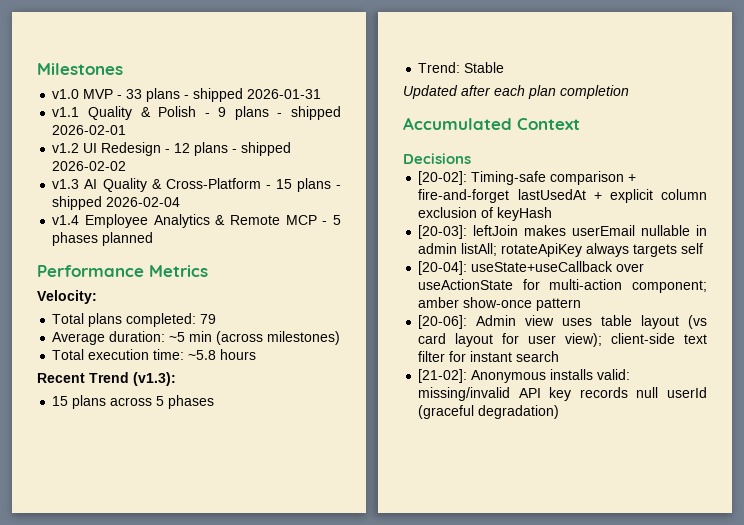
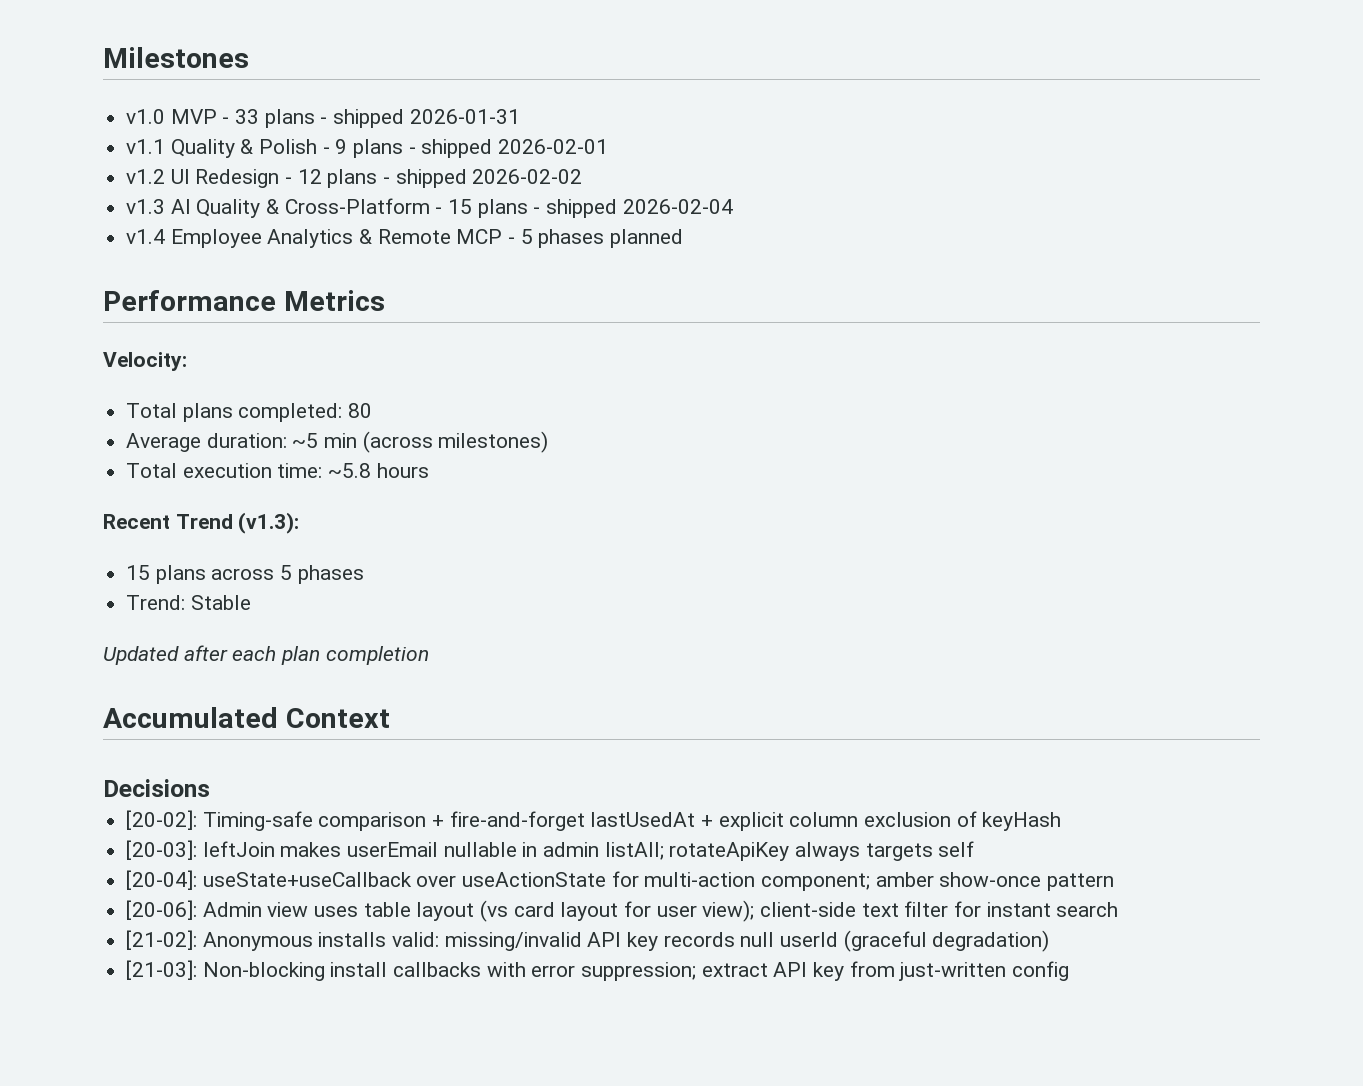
- Total plans completed: 79
+ Total plans completed: 80
+ [21-03]: Non-blocking install callbacks with error suppression; extract API key from just-written config

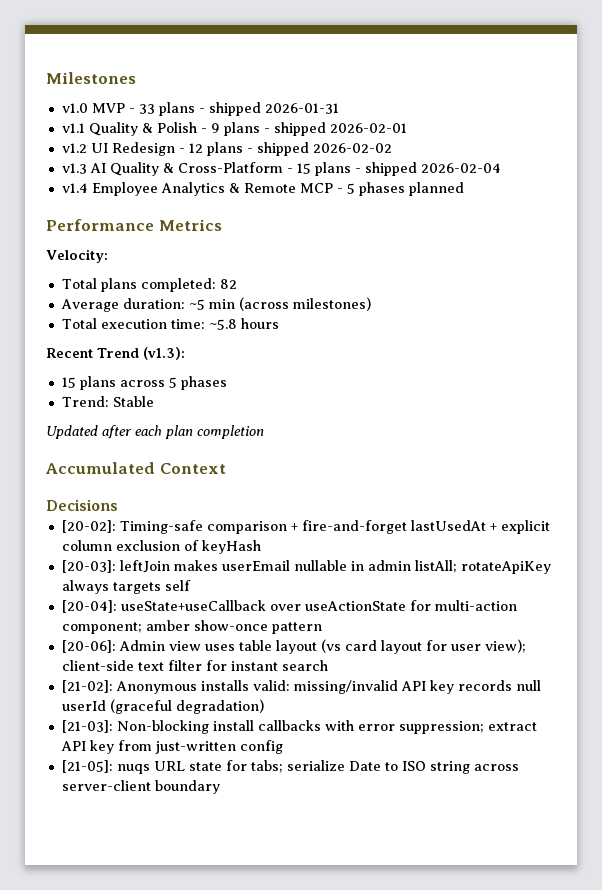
- Total plans completed: 80
+ Total plans completed: 82
+ [21-05]: nuqs URL state for tabs; serialize Date to ISO string across server-client boundary

